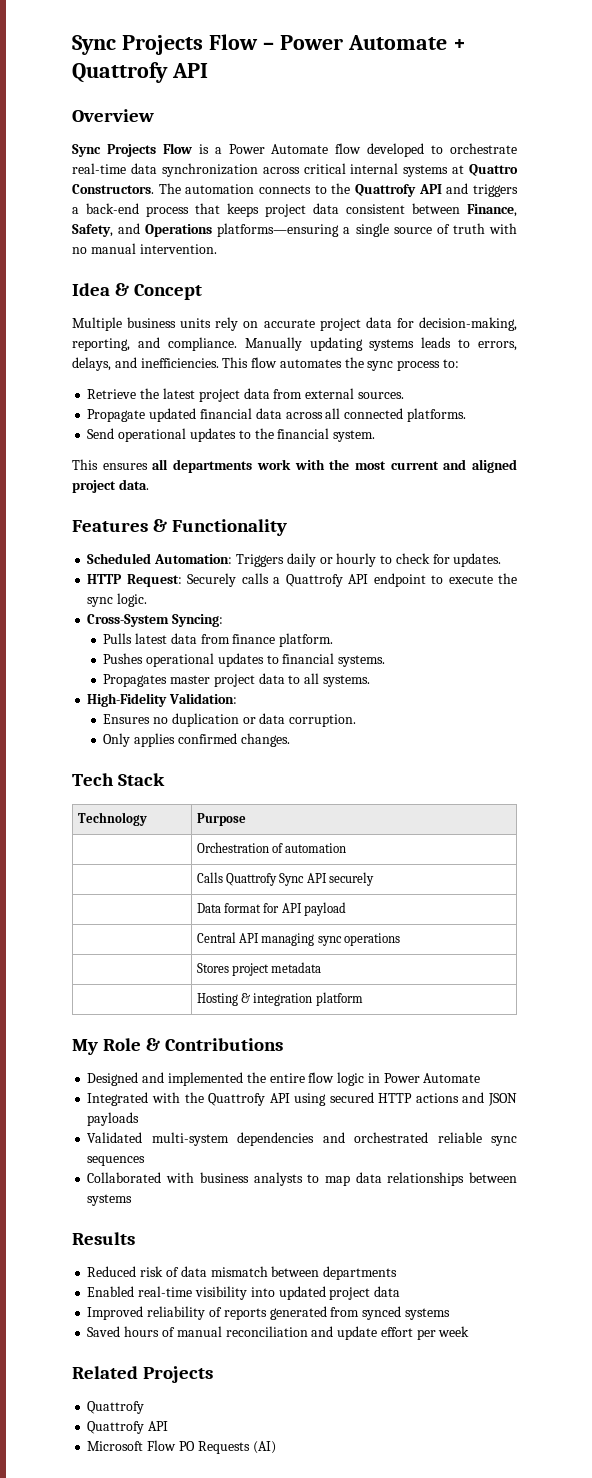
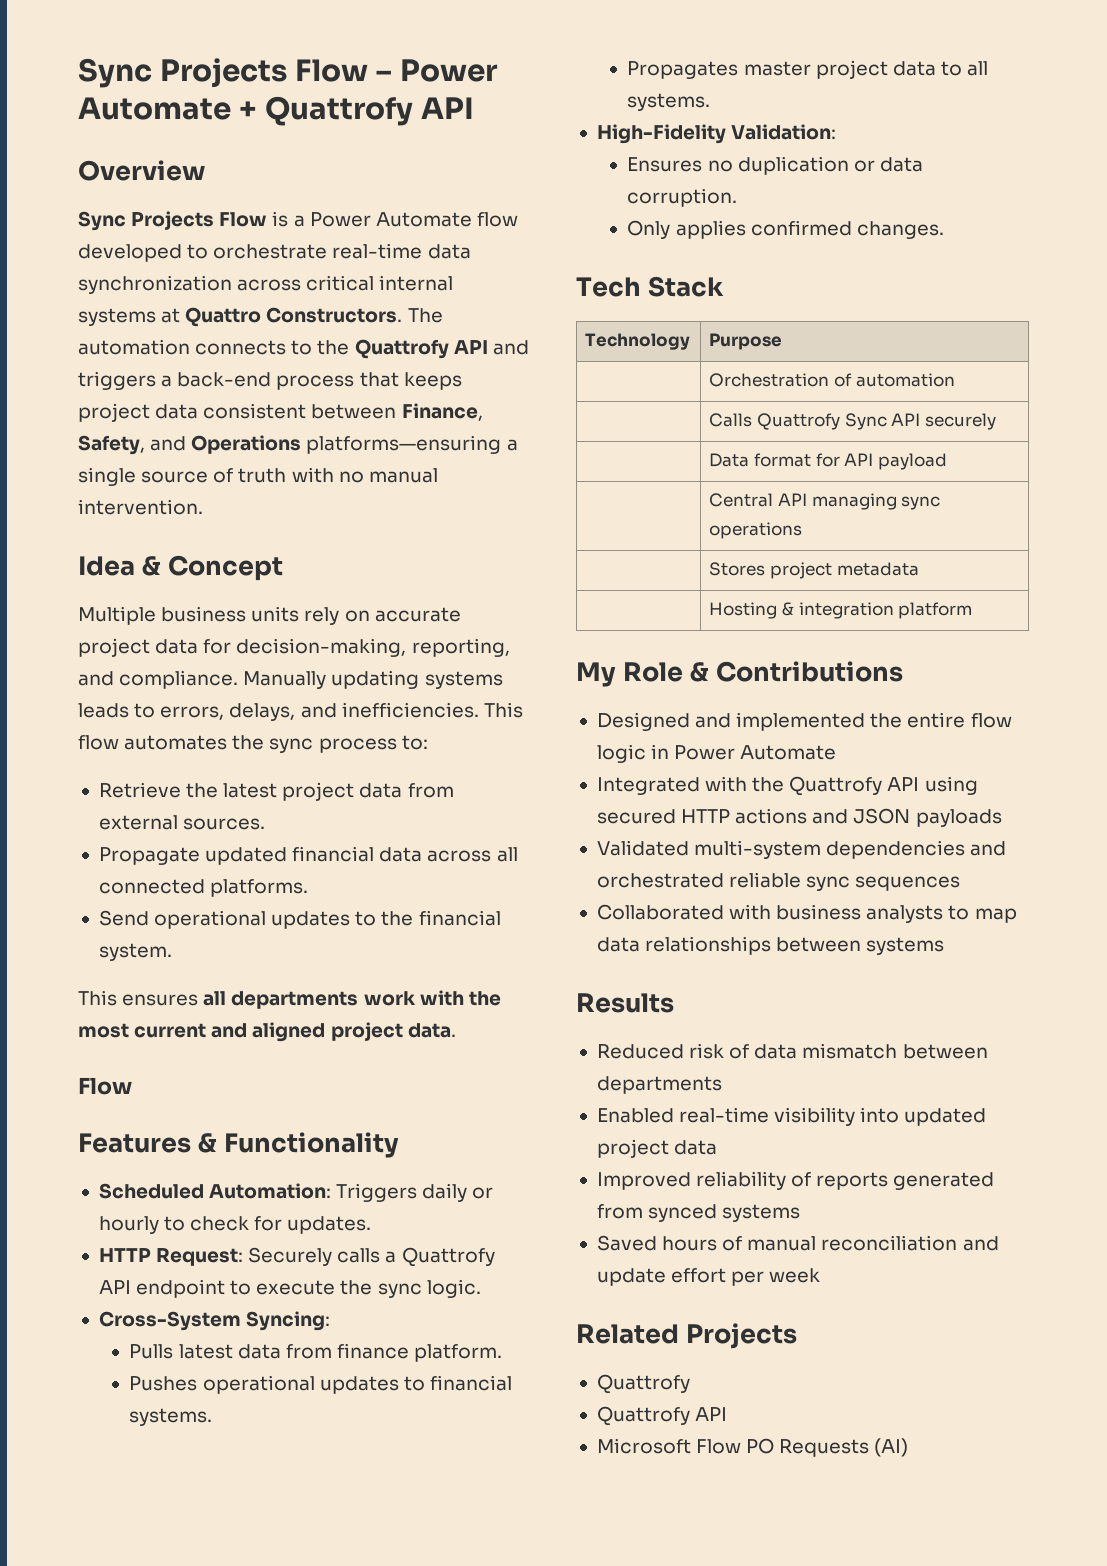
  This ensures all departments work with the most current and aligned project data.
+ Flow

